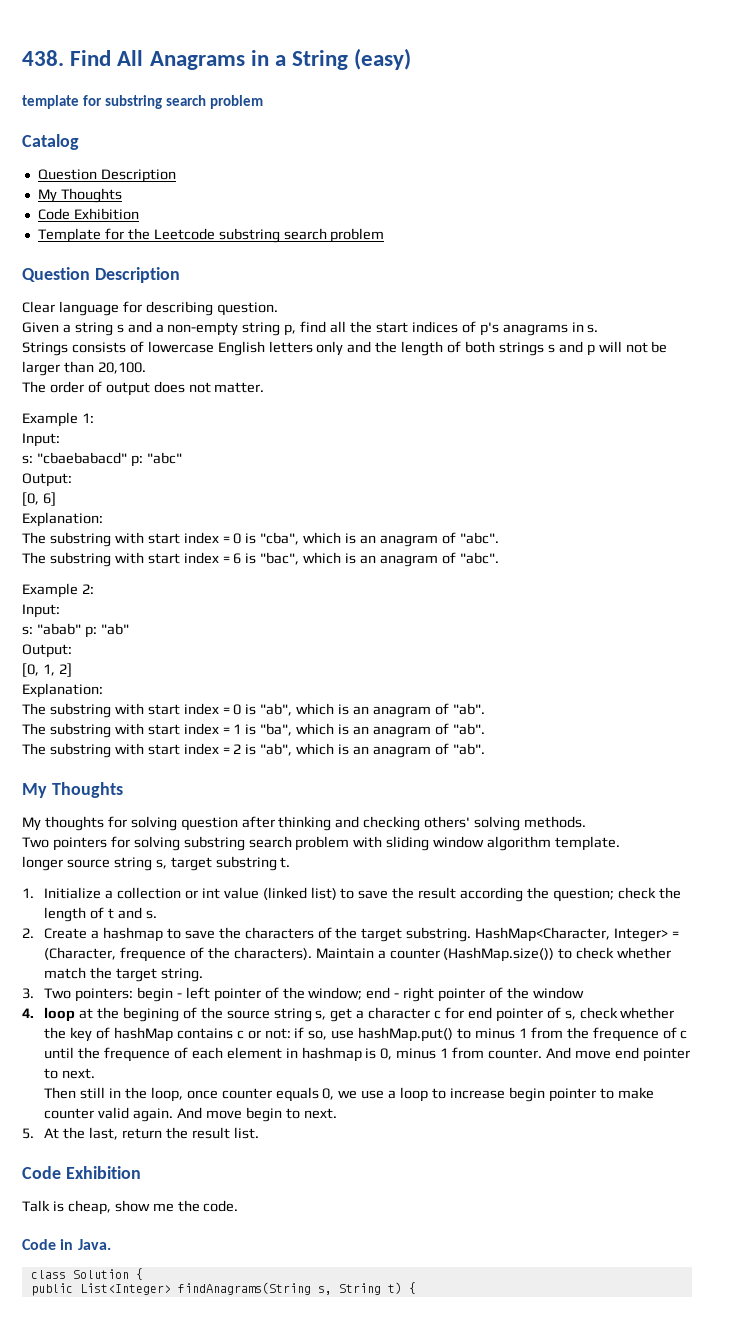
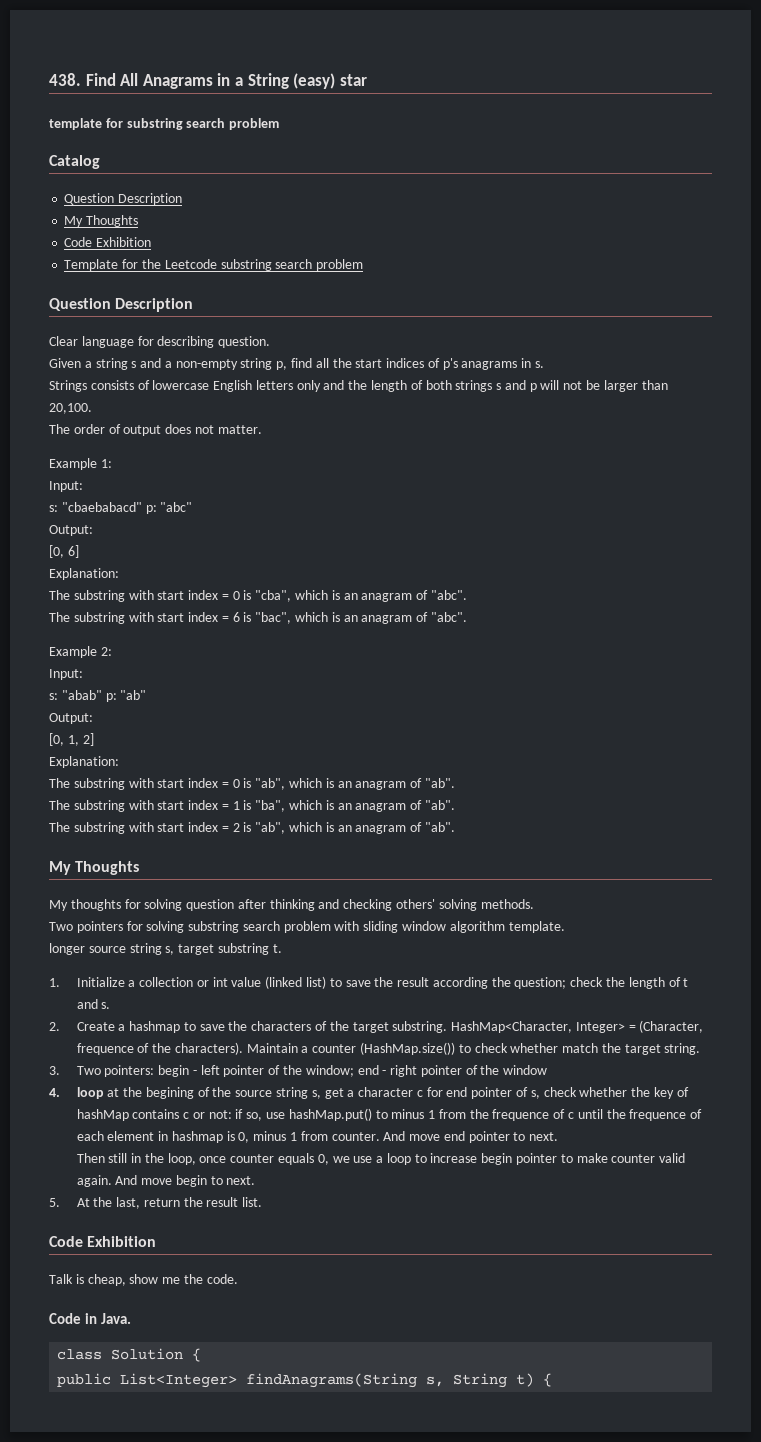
- 438. Find All Anagrams in a String (easy)
+ 438. Find All Anagrams in a String (easy) star

